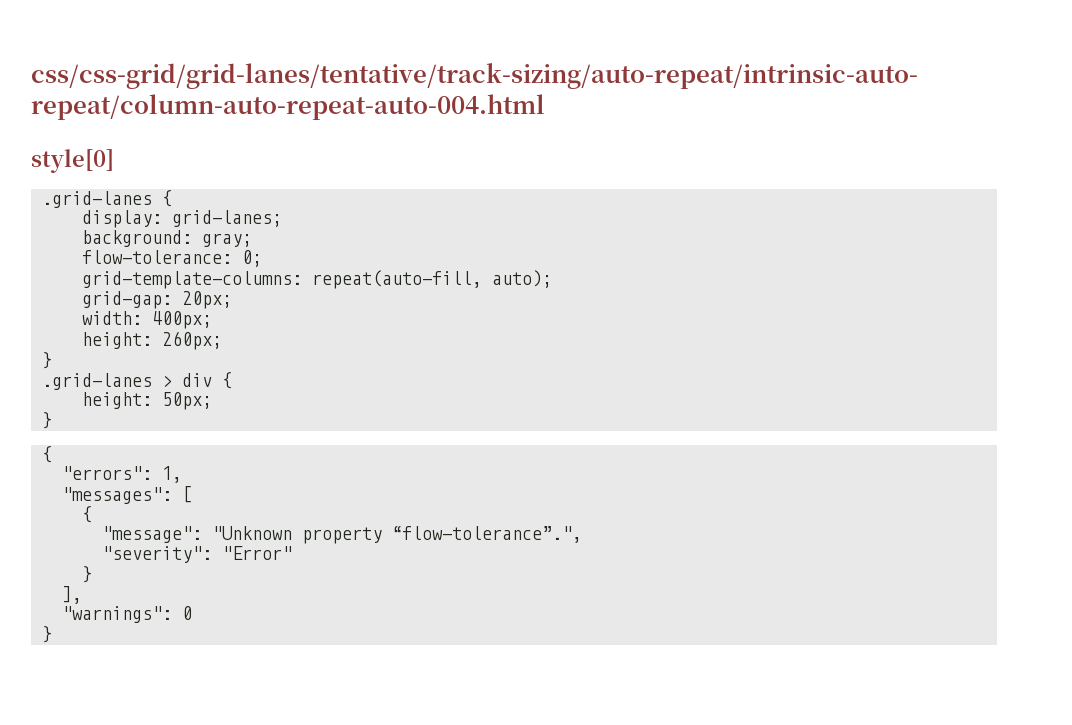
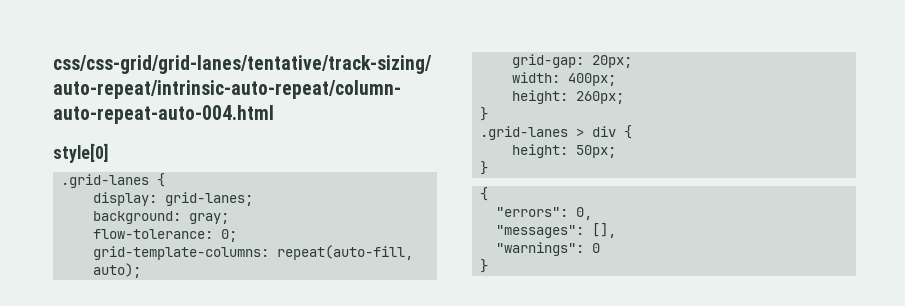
- "errors": 1,
+ "errors": 0,
- "messages": [
- {
- "message": "Unknown property “flow-tolerance”.",
- "severity": "Error"
- }
- ],
+ "messages": [],

